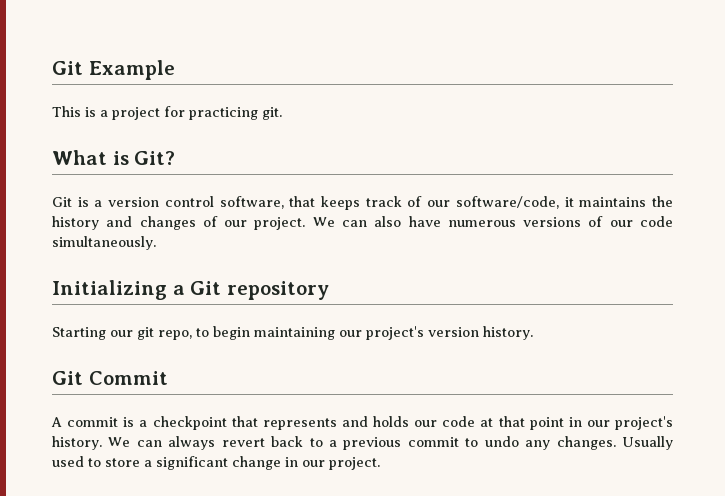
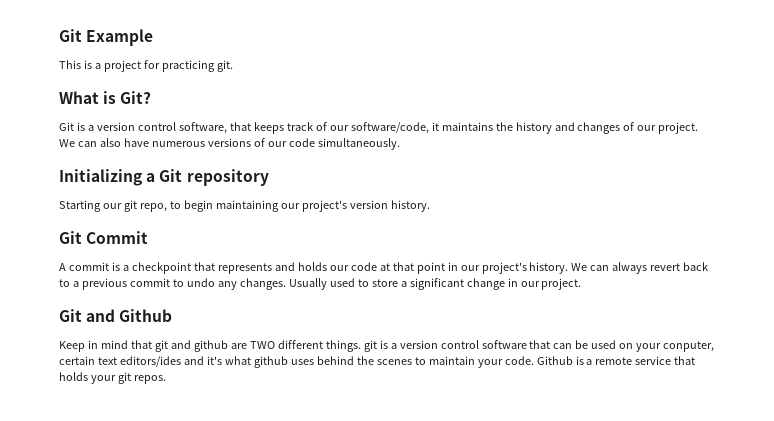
+ Git and Github
+ Keep in mind that git and github are TWO different things. git is a version control software that can be used on your conputer, certain text editors/ides and it's what github uses behind the scenes to maintain your code. Github is a remote service that holds your git repos.

